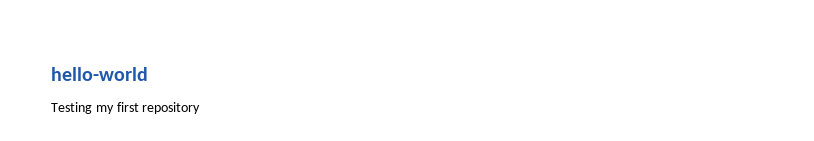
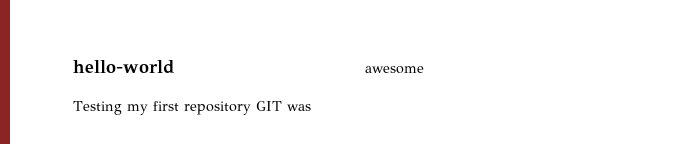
- Testing my first repository
+ Testing my first repository GIT was awesome

